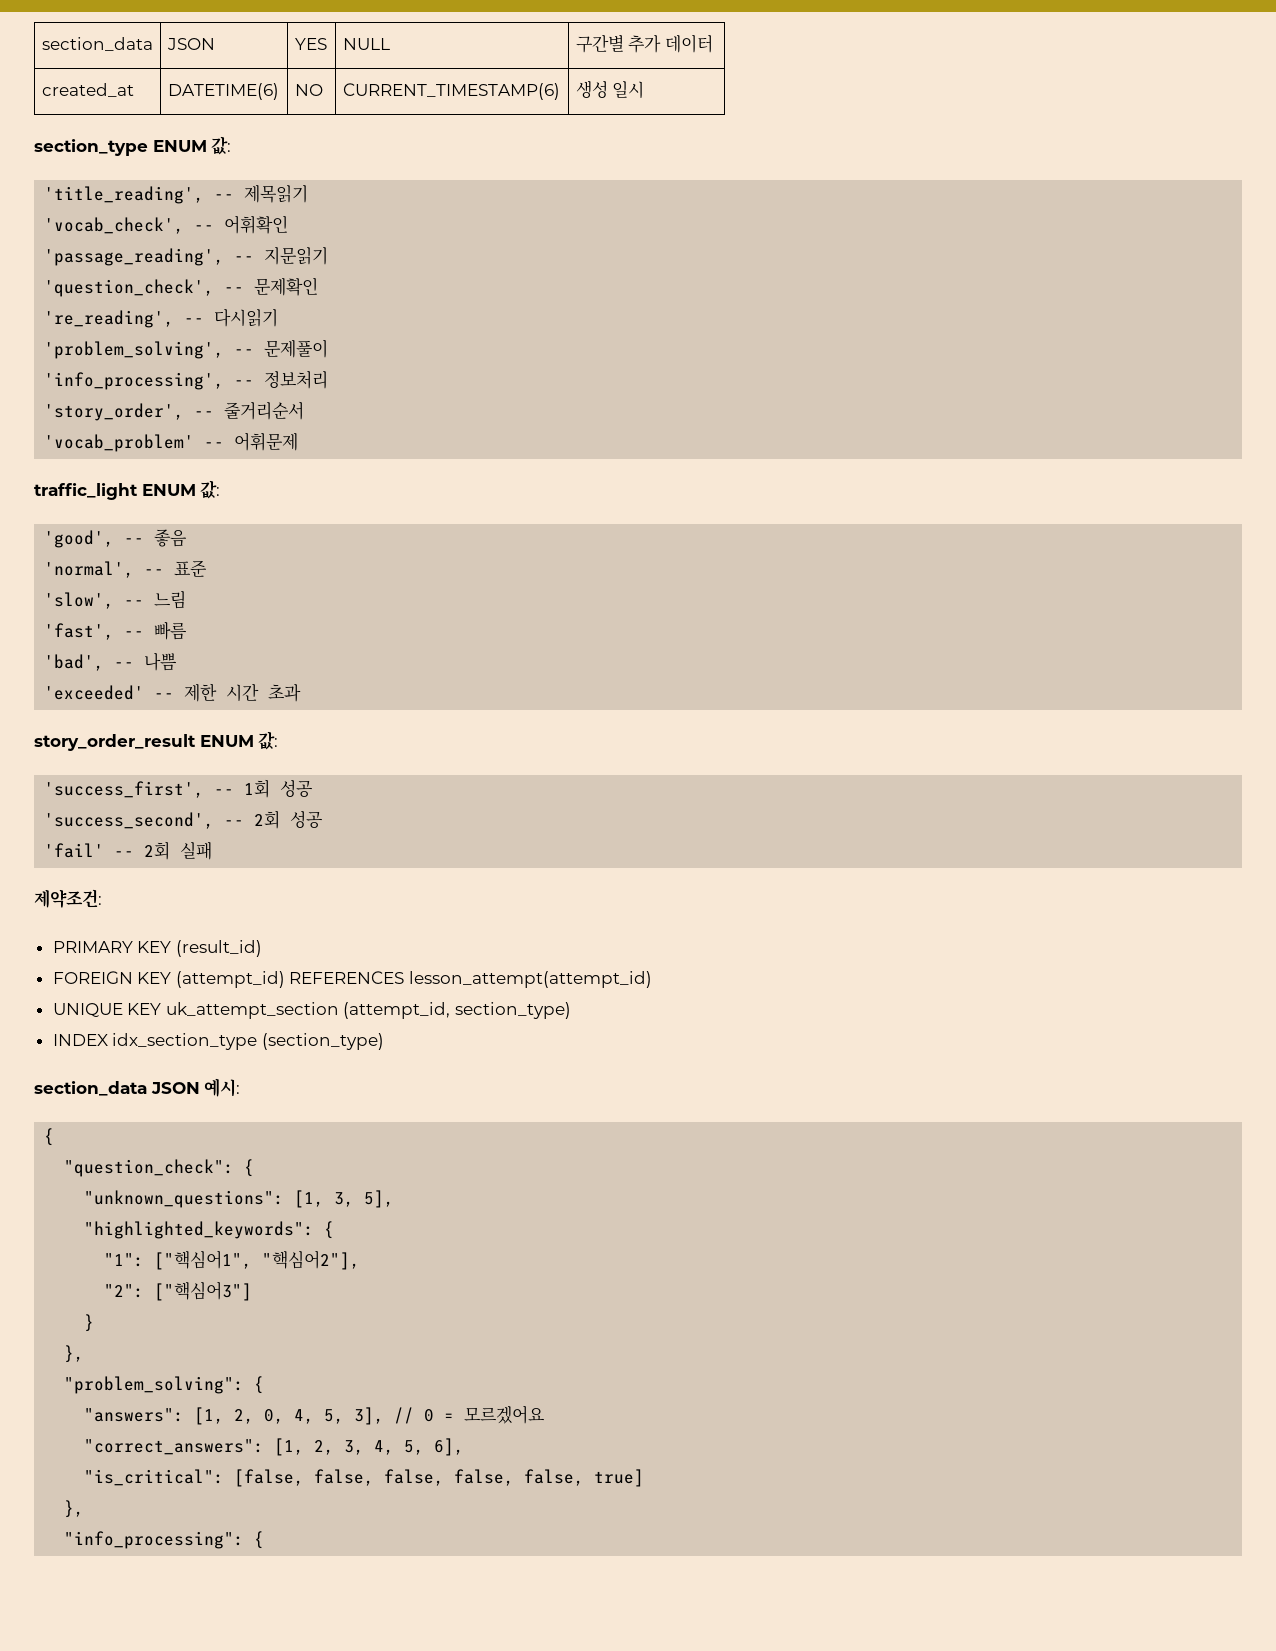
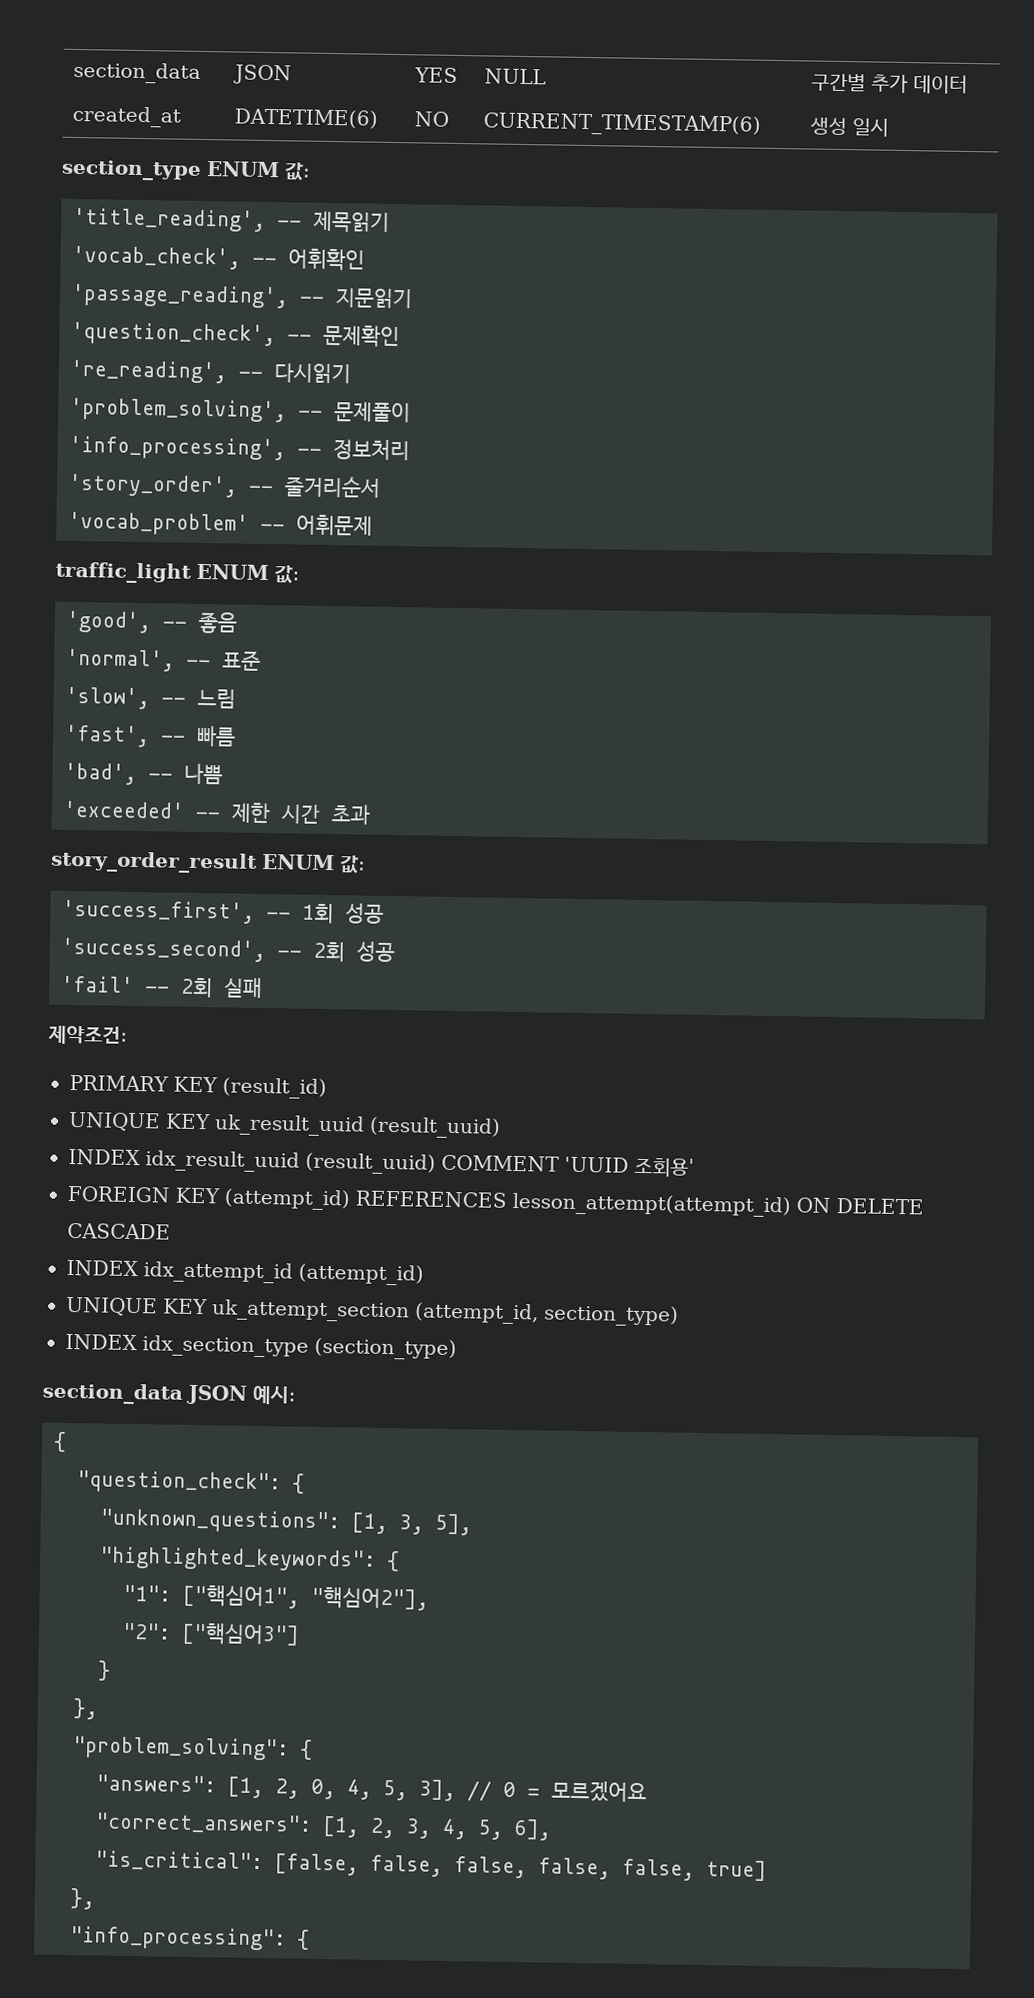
+ UNIQUE KEY uk_result_uuid (result_uuid)
+ INDEX idx_result_uuid (result_uuid) COMMENT 'UUID 조회용'
- FOREIGN KEY (attempt_id) REFERENCES lesson_attempt(attempt_id)
+ FOREIGN KEY (attempt_id) REFERENCES lesson_attempt(attempt_id) ON DELETE CASCADE
+ INDEX idx_attempt_id (attempt_id)

